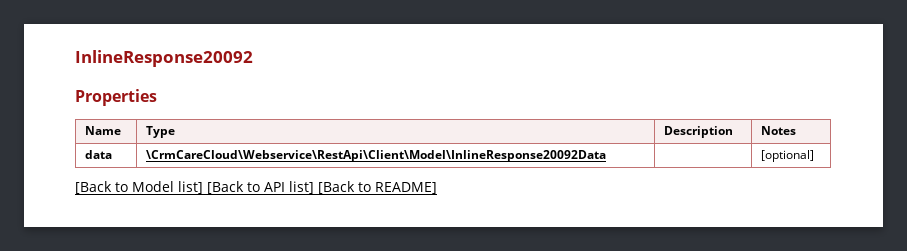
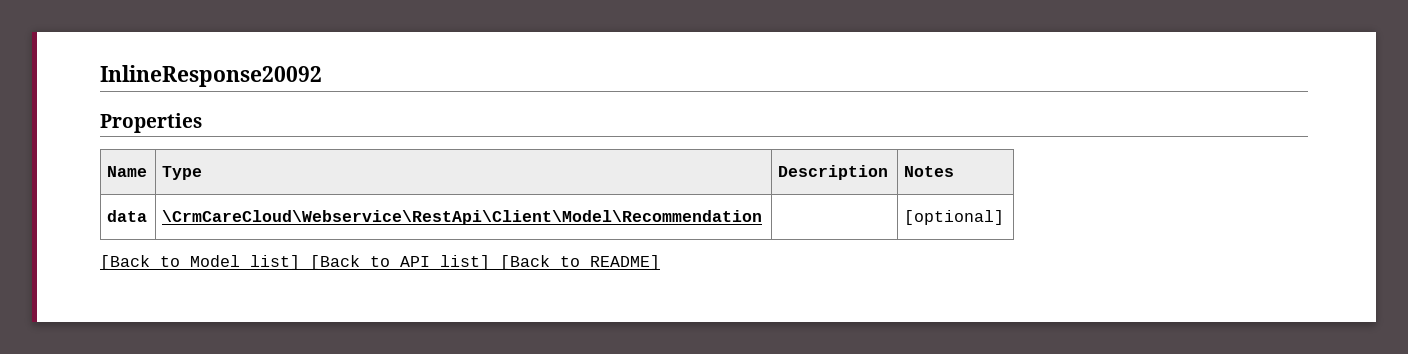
- data | \CrmCareCloud\Webservice\RestApi\Client\Model\InlineResponse20092Data | | [optional]
+ data | \CrmCareCloud\Webservice\RestApi\Client\Model\Recommendation | | [optional]

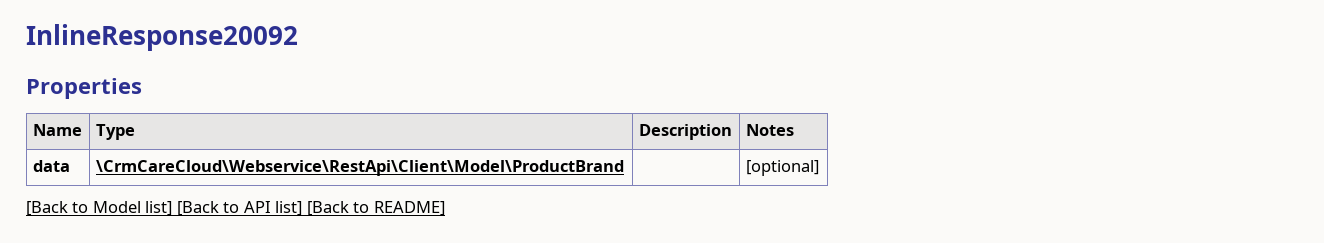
- data | \CrmCareCloud\Webservice\RestApi\Client\Model\Recommendation | | [optional]
+ data | \CrmCareCloud\Webservice\RestApi\Client\Model\ProductBrand | | [optional]

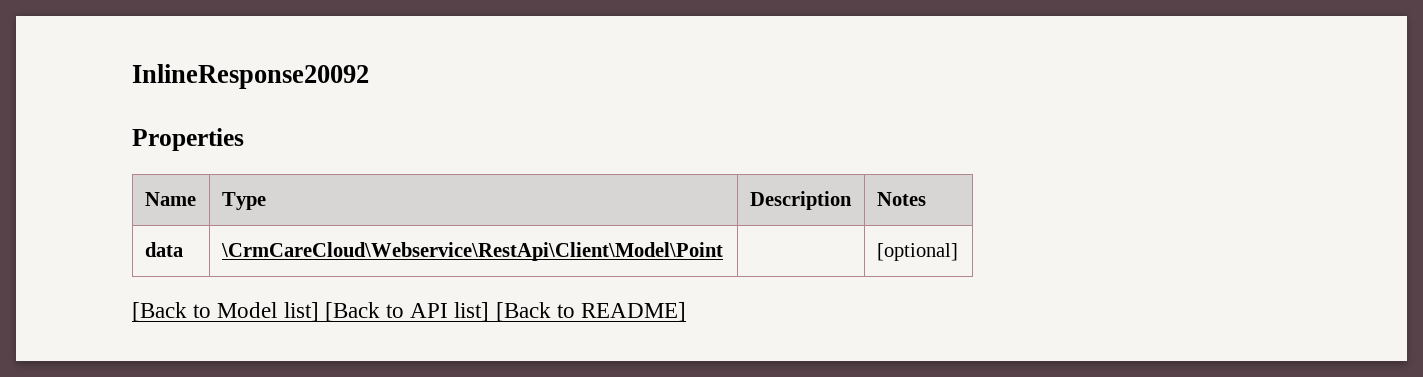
- data | \CrmCareCloud\Webservice\RestApi\Client\Model\ProductBrand | | [optional]
+ data | \CrmCareCloud\Webservice\RestApi\Client\Model\Point | | [optional]

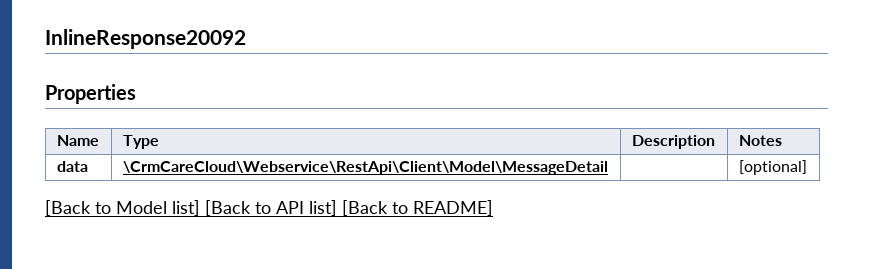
- data | \CrmCareCloud\Webservice\RestApi\Client\Model\Point | | [optional]
+ data | \CrmCareCloud\Webservice\RestApi\Client\Model\MessageDetail | | [optional]

